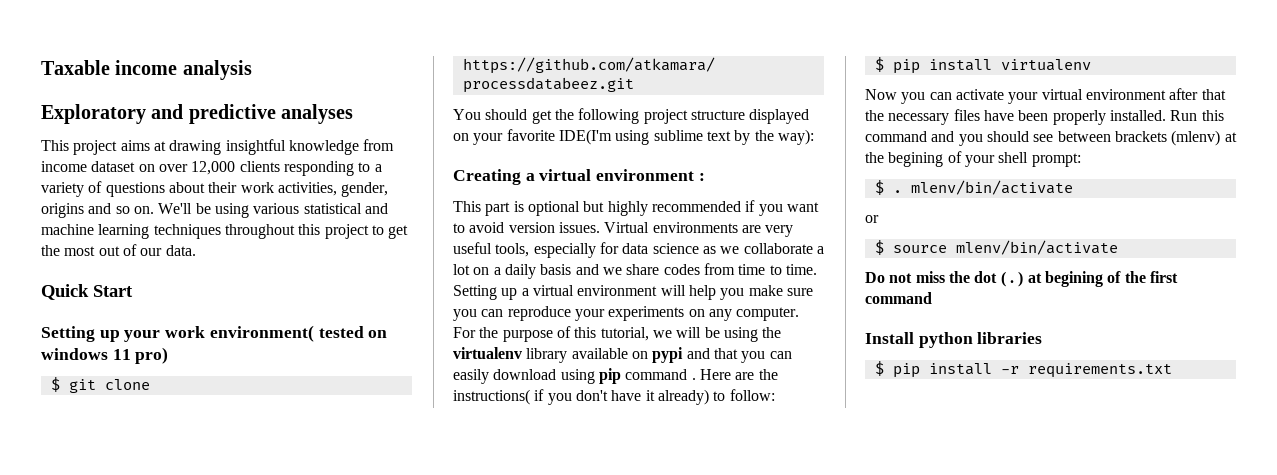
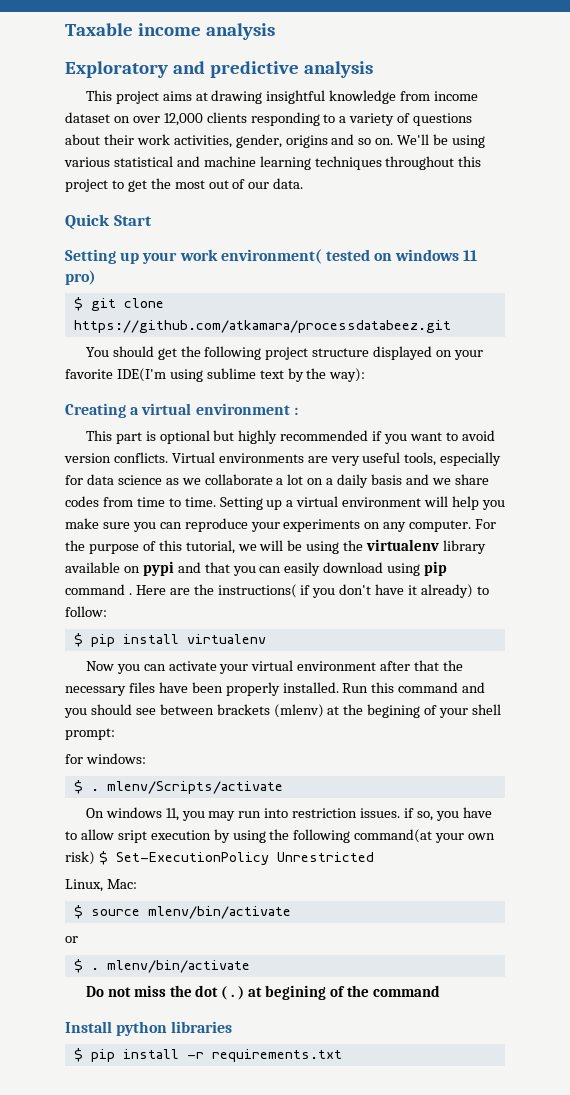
- Exploratory and predictive analyses
+ Exploratory and predictive analysis
- This part is optional but highly recommended if you want to avoid version issues.
+ This part is optional but highly recommended if you want to avoid version conflicts.
- $ . mlenv/bin/activate
+ for windows:
+ $ . mlenv/Scripts/activate
+ On windows 11, you may run into restriction issues. if so, you have to allow sript execution by using the following command(at your own risk) $ Set-ExecutionPolicy Unrestricted
+ Linux, Mac:
+ $ source mlenv/bin/activate
- $ source mlenv/bin/activate
+ $ . mlenv/bin/activate
- Do not miss the dot ( . ) at begining of the first command
+ Do not miss the dot ( . ) at begining of the command

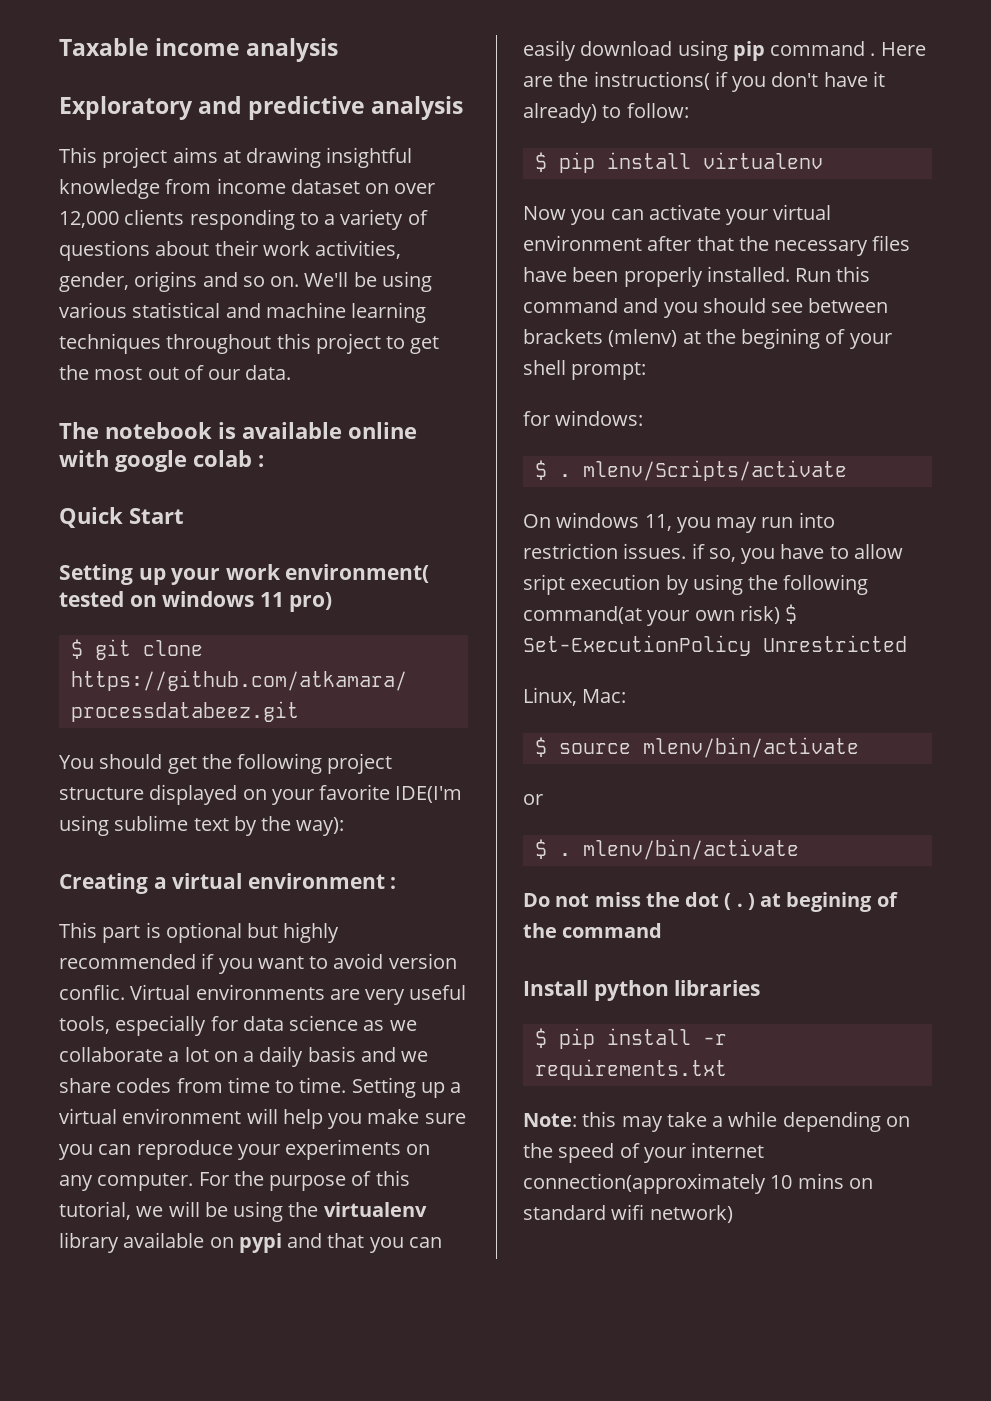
+ The notebook is available online with google colab :
- This part is optional but highly recommended if you want to avoid version conflicts.
+ This part is optional but highly recommended if you want to avoid version conflic.
+ Note: this may take a while depending on the speed of your internet connection(approximately 10 mins on standard wifi network)

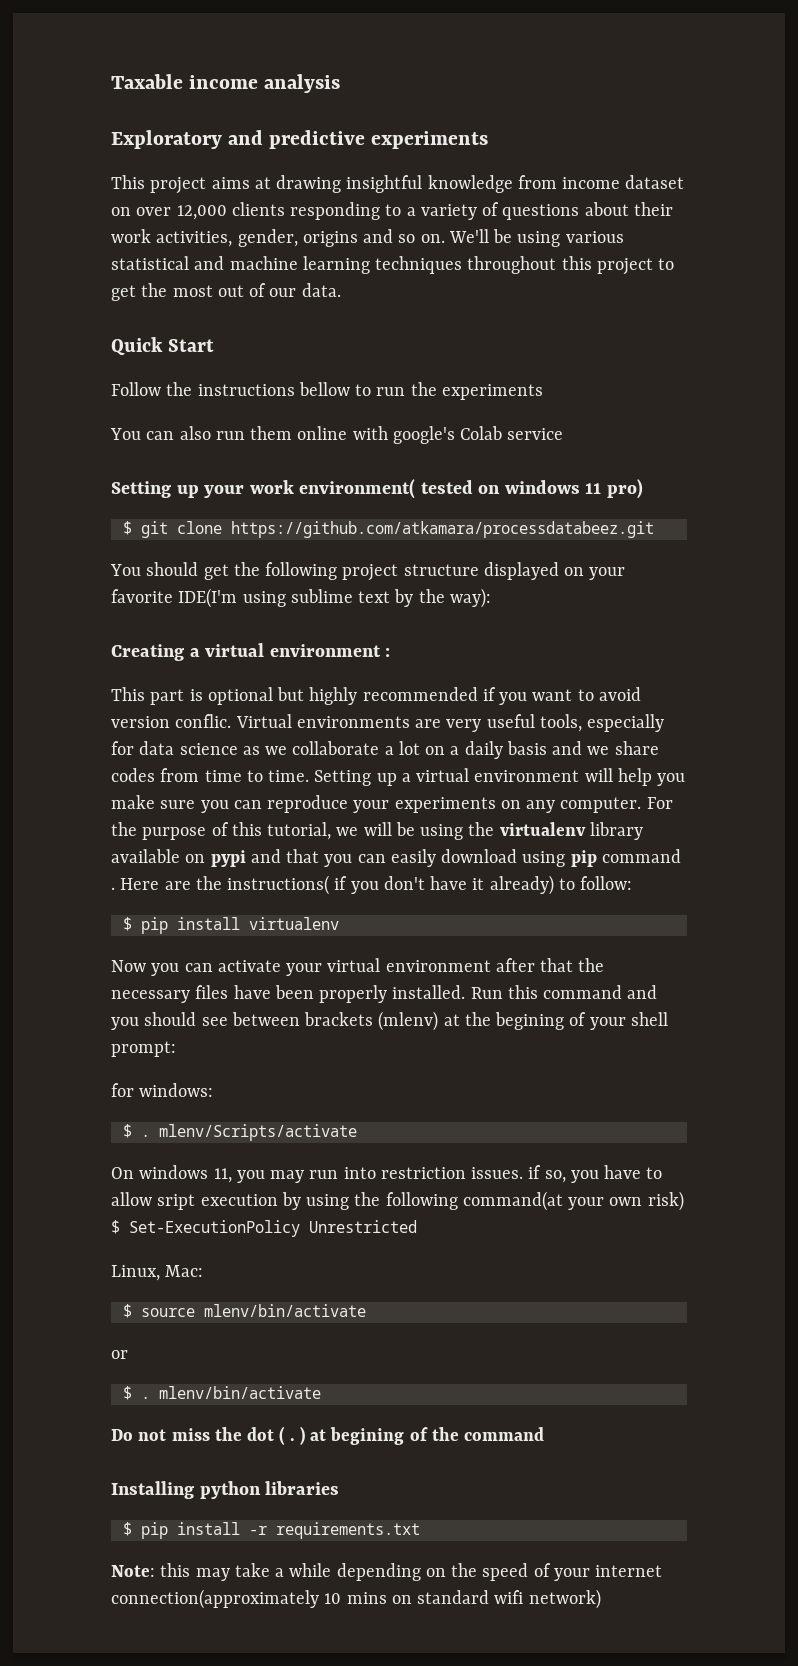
- Exploratory and predictive analysis
+ Exploratory and predictive experiments
- The notebook is available online with google colab :
  Quick Start
+ Follow the instructions bellow to run the experiments
+ You can also run them online with google's Colab service
- Install python libraries
+ Installing python libraries

